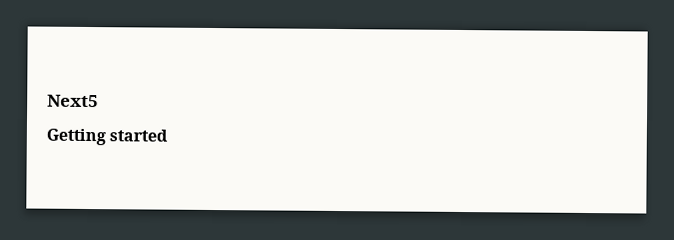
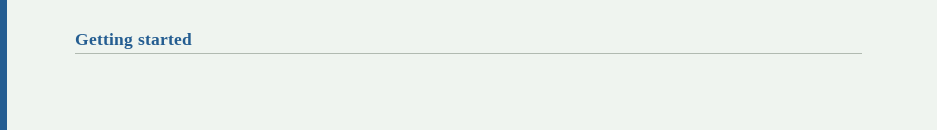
- Next5

